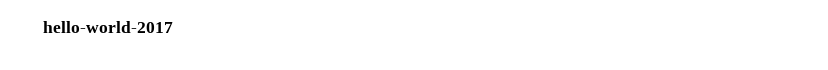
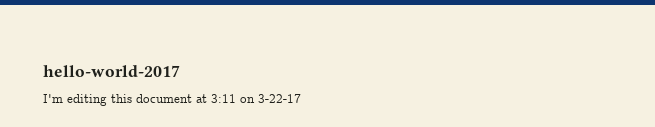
+ I'm editing this document at 3:11 on 3-22-17

